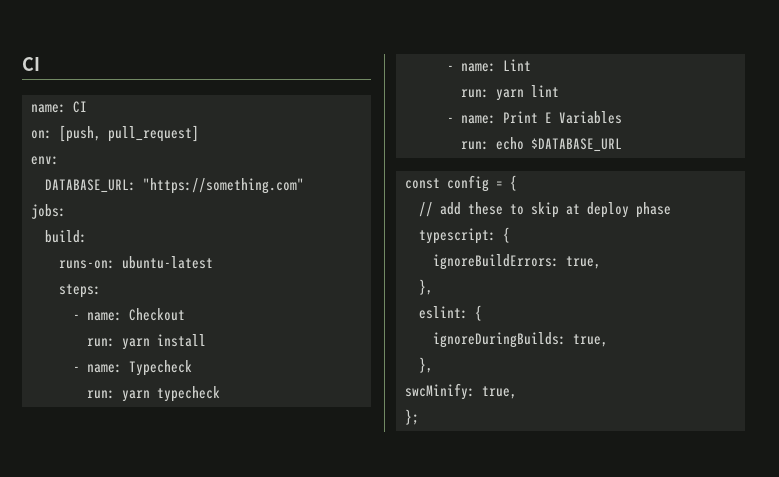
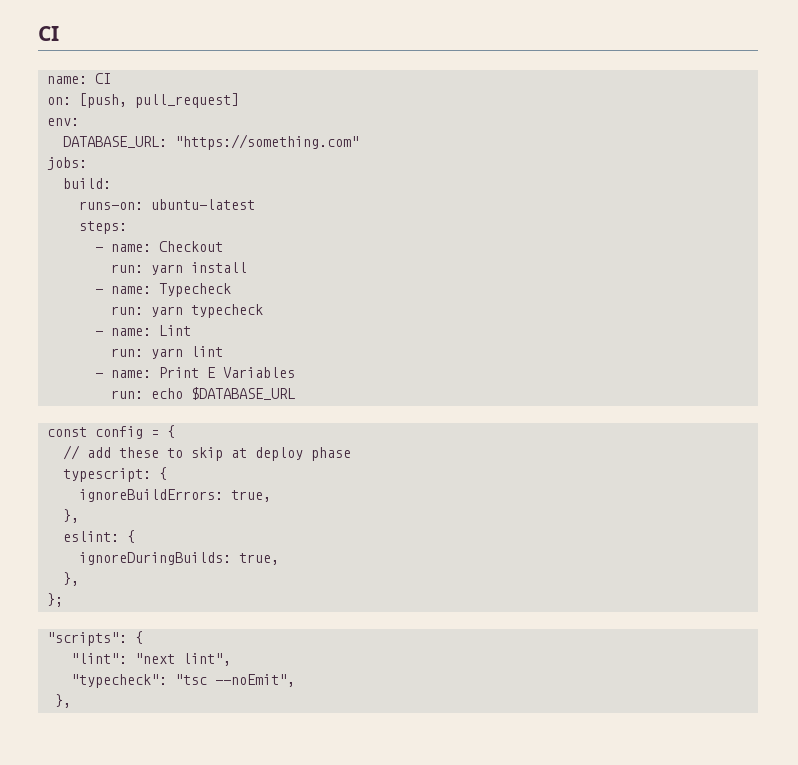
- swcMinify: true,
  };
+ "scripts": {
+ "lint": "next lint",
+ "typecheck": "tsc --noEmit",
+ },

